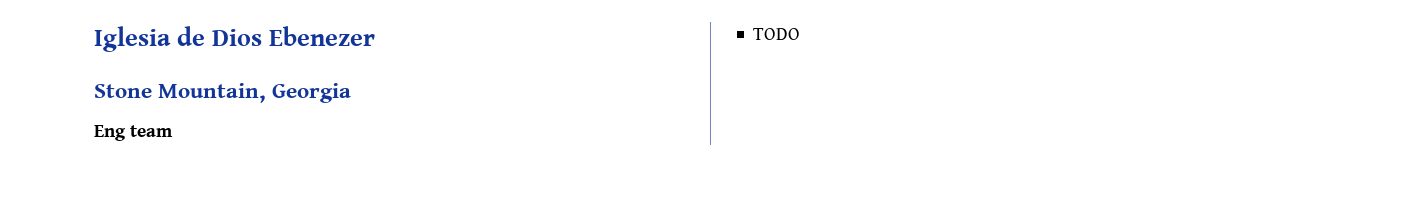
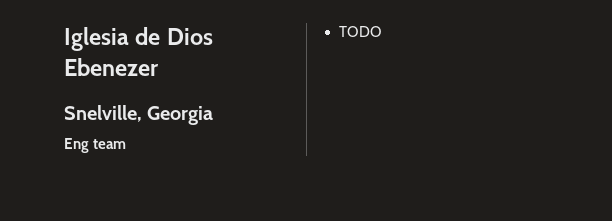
- Stone Mountain, Georgia
+ Snelville, Georgia

